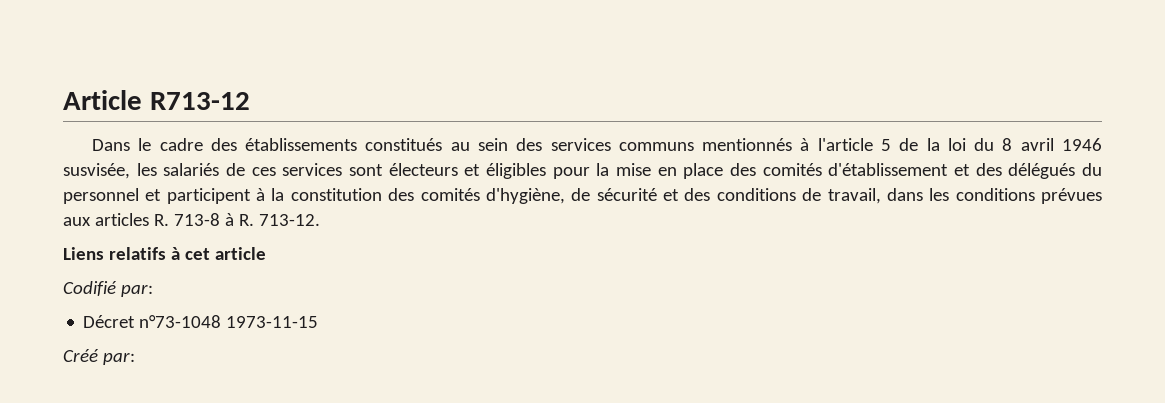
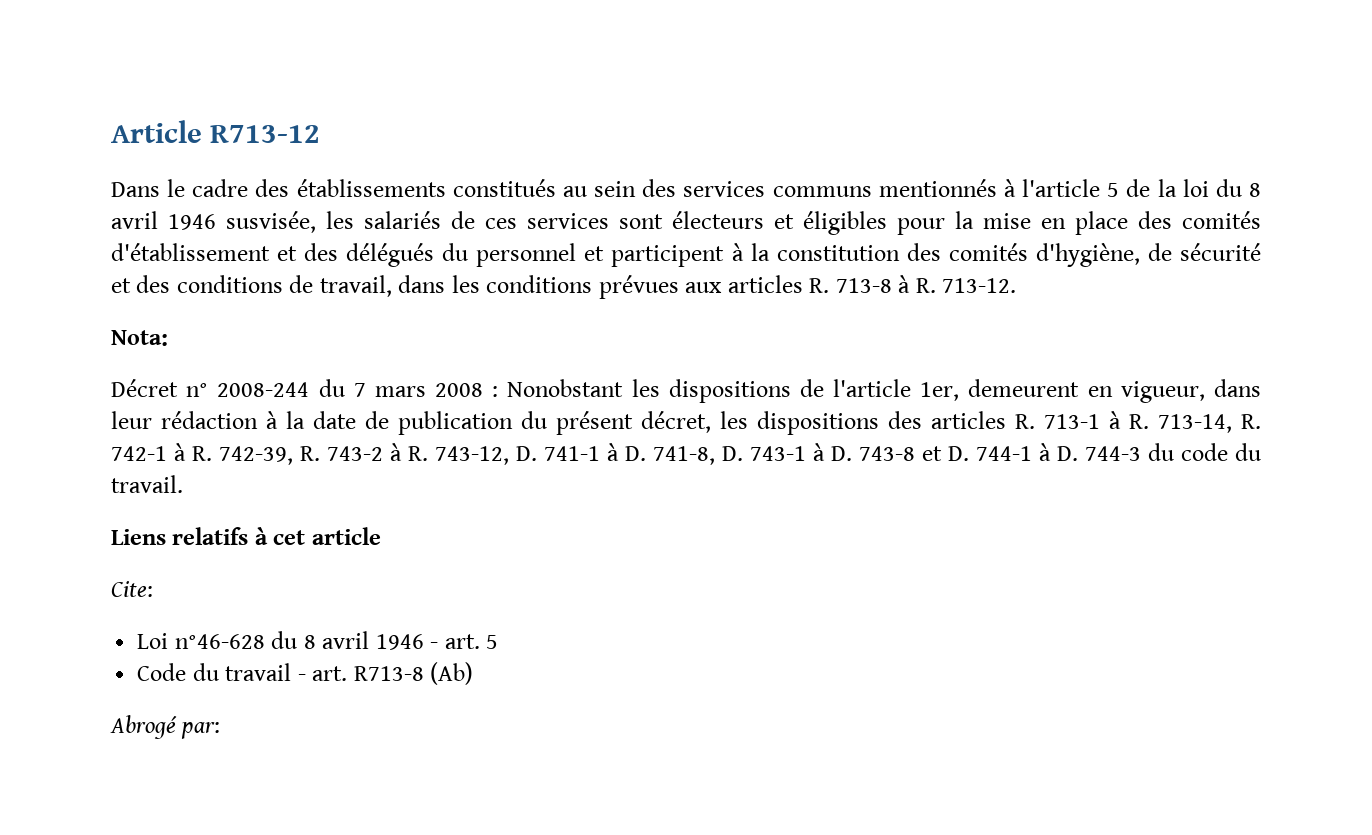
+ Nota:
+ Décret n° 2008-244 du 7 mars 2008 : Nonobstant les dispositions de l'article 1er, demeurent en vigueur, dans leur rédaction à la date de publication du présent décret, les dispositions des articles R. 713-1 à R. 713-14, R. 742-1 à R. 742-39, R. 743-2 à R. 743-12, D. 741-1 à D. 741-8, D. 743-1 à D. 743-8 et D. 744-1 à D. 744-3 du code du travail.
- Codifié par:
- Décret n°73-1048 1973-11-15
- Créé par:
+ Cite:
+ Loi n°46-628 du 8 avril 1946 - art. 5
+ Code du travail - art. R713-8 (Ab)
+ Abrogé par:

